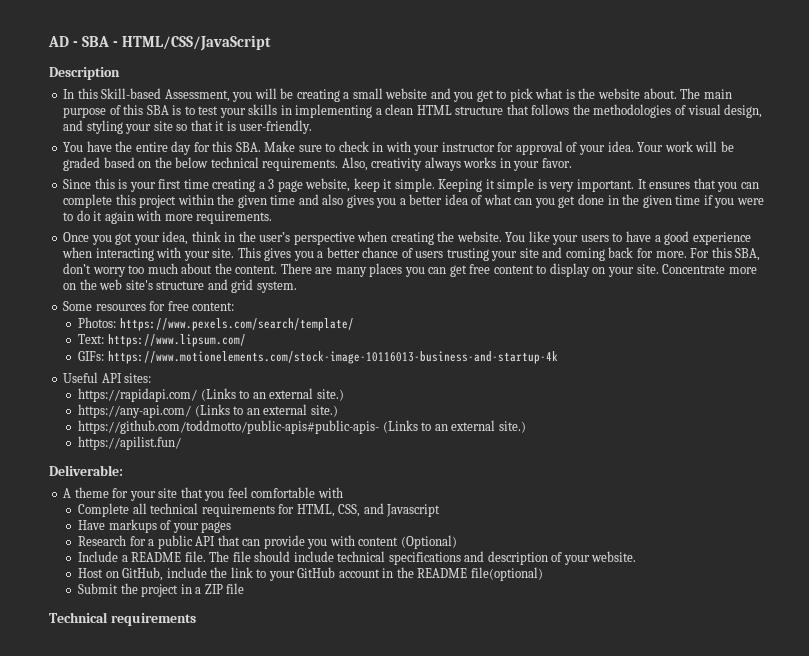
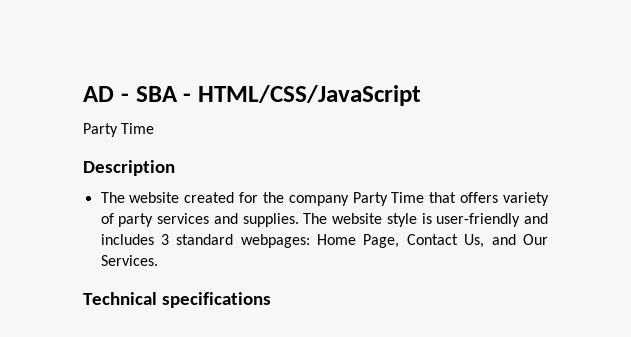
  AD - SBA - HTML/CSS/JavaScript
+ Party Time
- In this Skill-based Assessment, you will be creating a small website and you get to pick what is the website about. The main purpose of this SBA is to test your skills in implementing a clean HTML structure that follows the methodologies of visual design, and styling your site so that it is user-friendly.
- You have the entire day for this SBA. Make sure to check in with your instructor for approval of your idea. Your work will be graded based on the below technical requirements. Also, creativity always works in your favor.
- Since this is your first time creating a 3 page website, keep it simple. Keeping it simple is very important. It ensures that you can complete this project within the given time and also gives you a better idea of what can you get done in the given time if you were to do it again with more requirements.
- Once you got your idea, think in the user’s perspective when creating the website. You like your users to have a good experience when interacting with your site. This gives you a better chance of users trusting your site and coming back for more. For this SBA, don’t worry too much about the content. There are many places you can get free content to display on your site. Concentrate more on the web site's structure and grid system.
- Some resources for free content:
- Photos: https://www.pexels.com/search/template/
- Text: https://www.lipsum.com/
- GIFs: https://www.motionelements.com/stock-image-10116013-business-and-startup-4k
- Useful API sites:
- https://rapidapi.com/ (Links to an external site.)
- https://any-api.com/ (Links to an external site.)
- https://github.com/toddmotto/public-apis#public-apis- (Links to an external site.)
- https://apilist.fun/
- Deliverable:
- A theme for your site that you feel comfortable with
- Complete all technical requirements for HTML, CSS, and Javascript
- Have markups of your pages
- Research for a public API that can provide you with content (Optional)
- Include a README file. The file should include technical specifications and description of your website.
- Host on GitHub, include the link to your GitHub account in the README file(optional)
- Submit the project in a ZIP file
+ The website created for the company Party Time that offers variety of party services and supplies. The website style is user-friendly and includes 3 standard webpages: Home Page, Contact Us, and Our Services.
- Technical requirements
+ Technical specifications

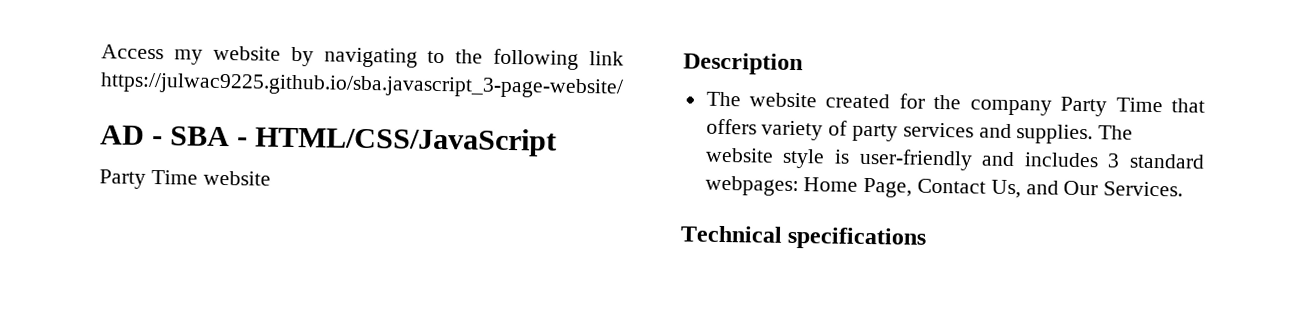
+ Access my website by navigating to the following link https://julwac9225.github.io/sba.javascript_3-page-website/
  AD - SBA - HTML/CSS/JavaScript
- Party Time
+ Party Time website

